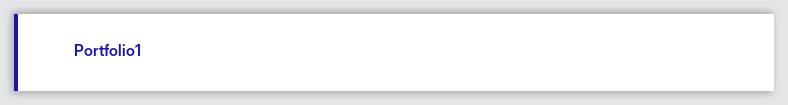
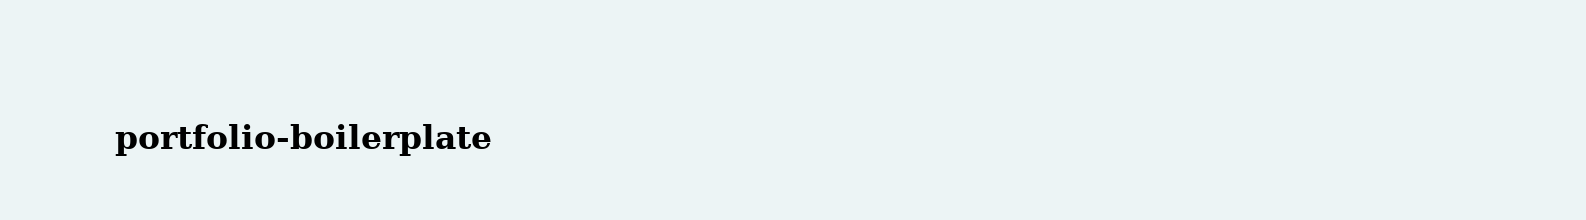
- Portfolio1
+ portfolio-boilerplate

